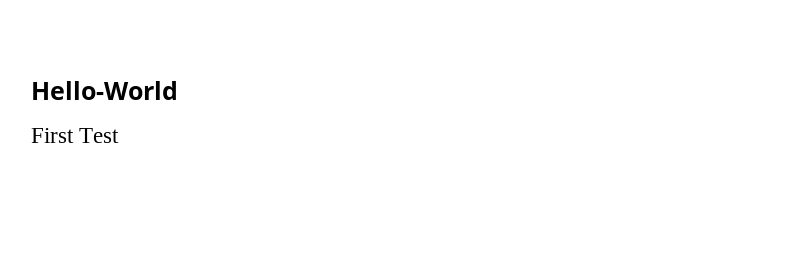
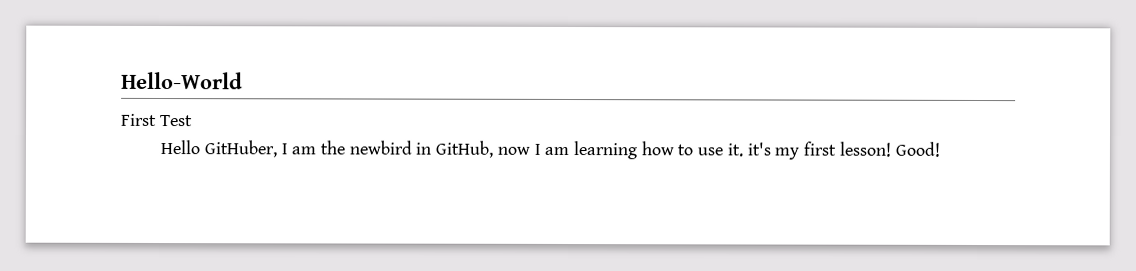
+ Hello GitHuber, I am the newbird in GitHub, now I am learning how to use it. it's my first lesson! Good!

